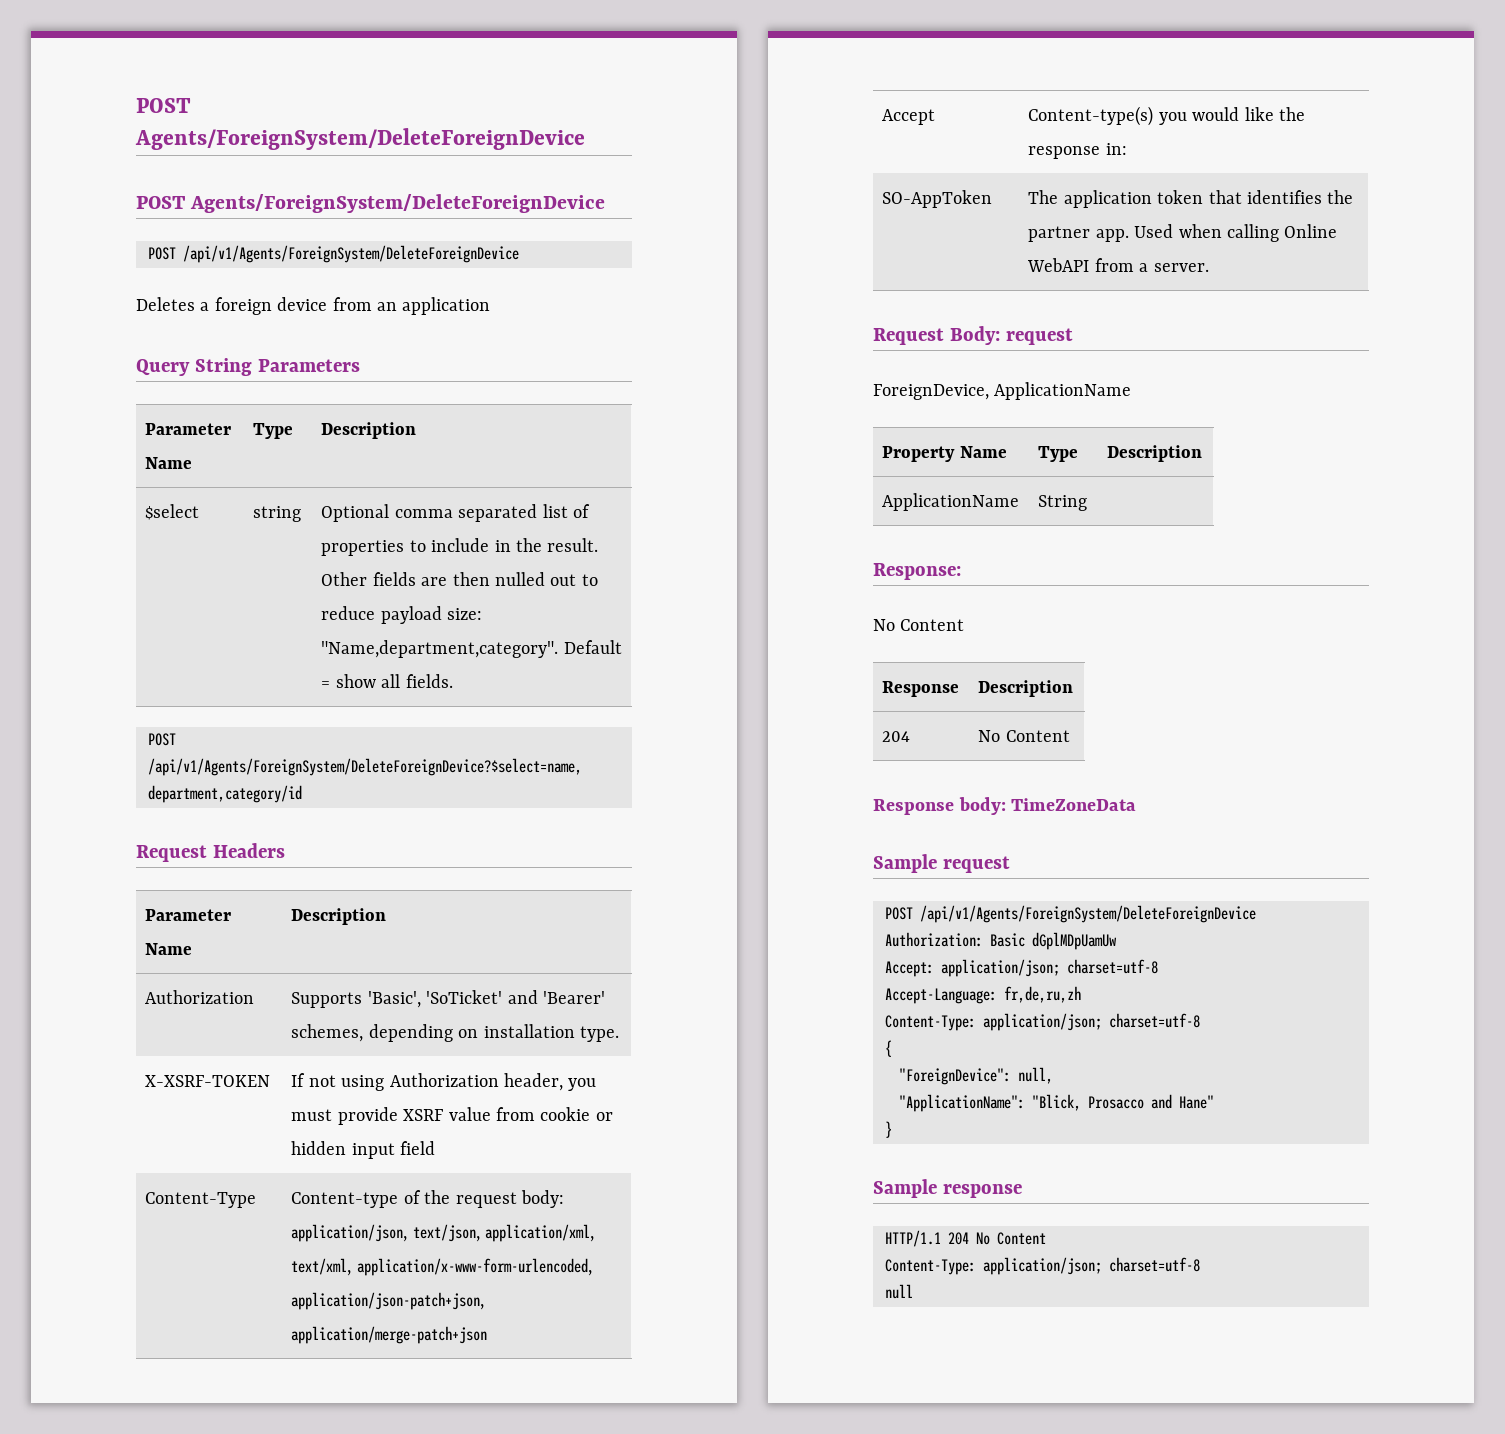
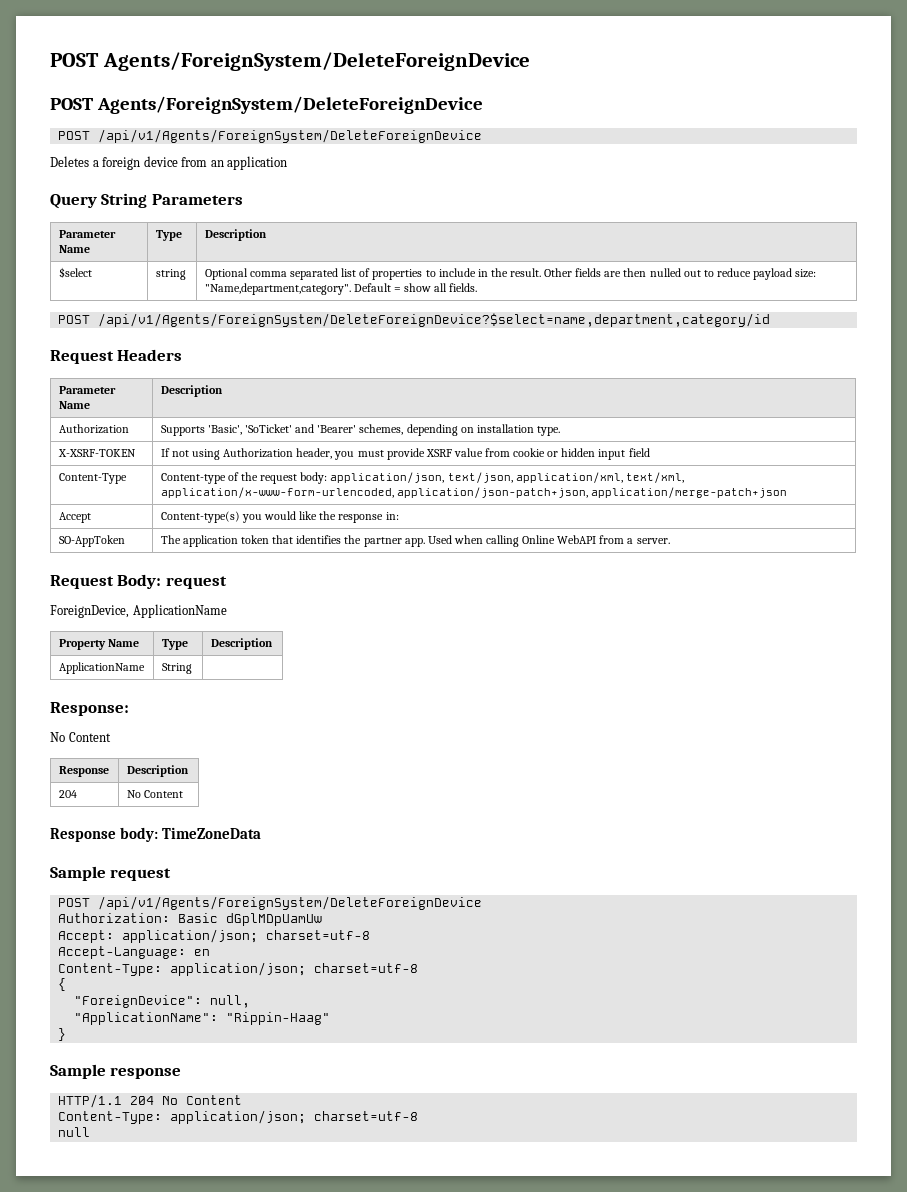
- Accept-Language: fr,de,ru,zh
+ Accept-Language: en
- "ApplicationName": "Blick, Prosacco and Hane"
+ "ApplicationName": "Rippin-Haag"

